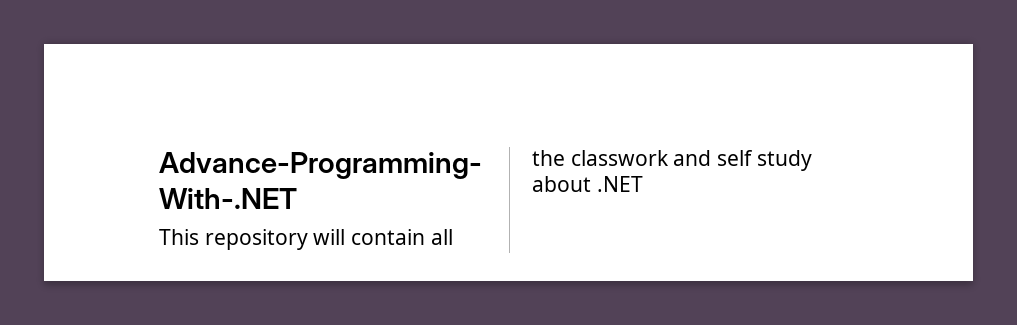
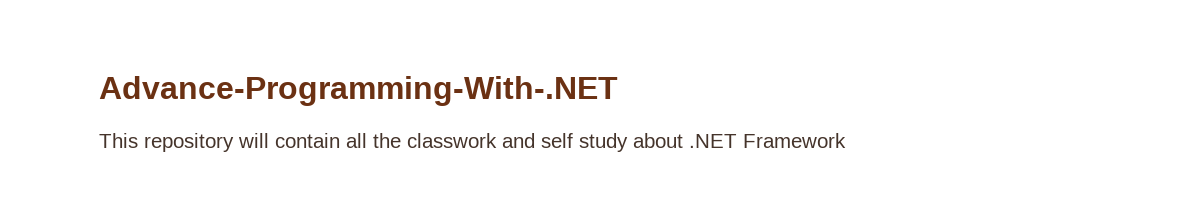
- This repository will contain all the classwork and self study about .NET
+ This repository will contain all the classwork and self study about .NET Framework

